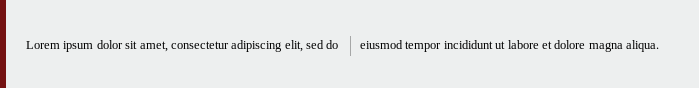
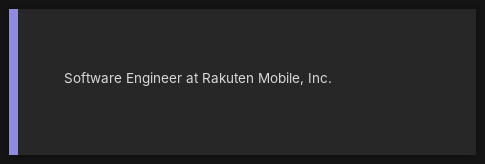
- Lorem ipsum dolor sit amet, consectetur adipiscing elit, sed do eiusmod tempor incididunt ut labore et dolore magna aliqua.
+ Software Engineer at Rakuten Mobile, Inc.

